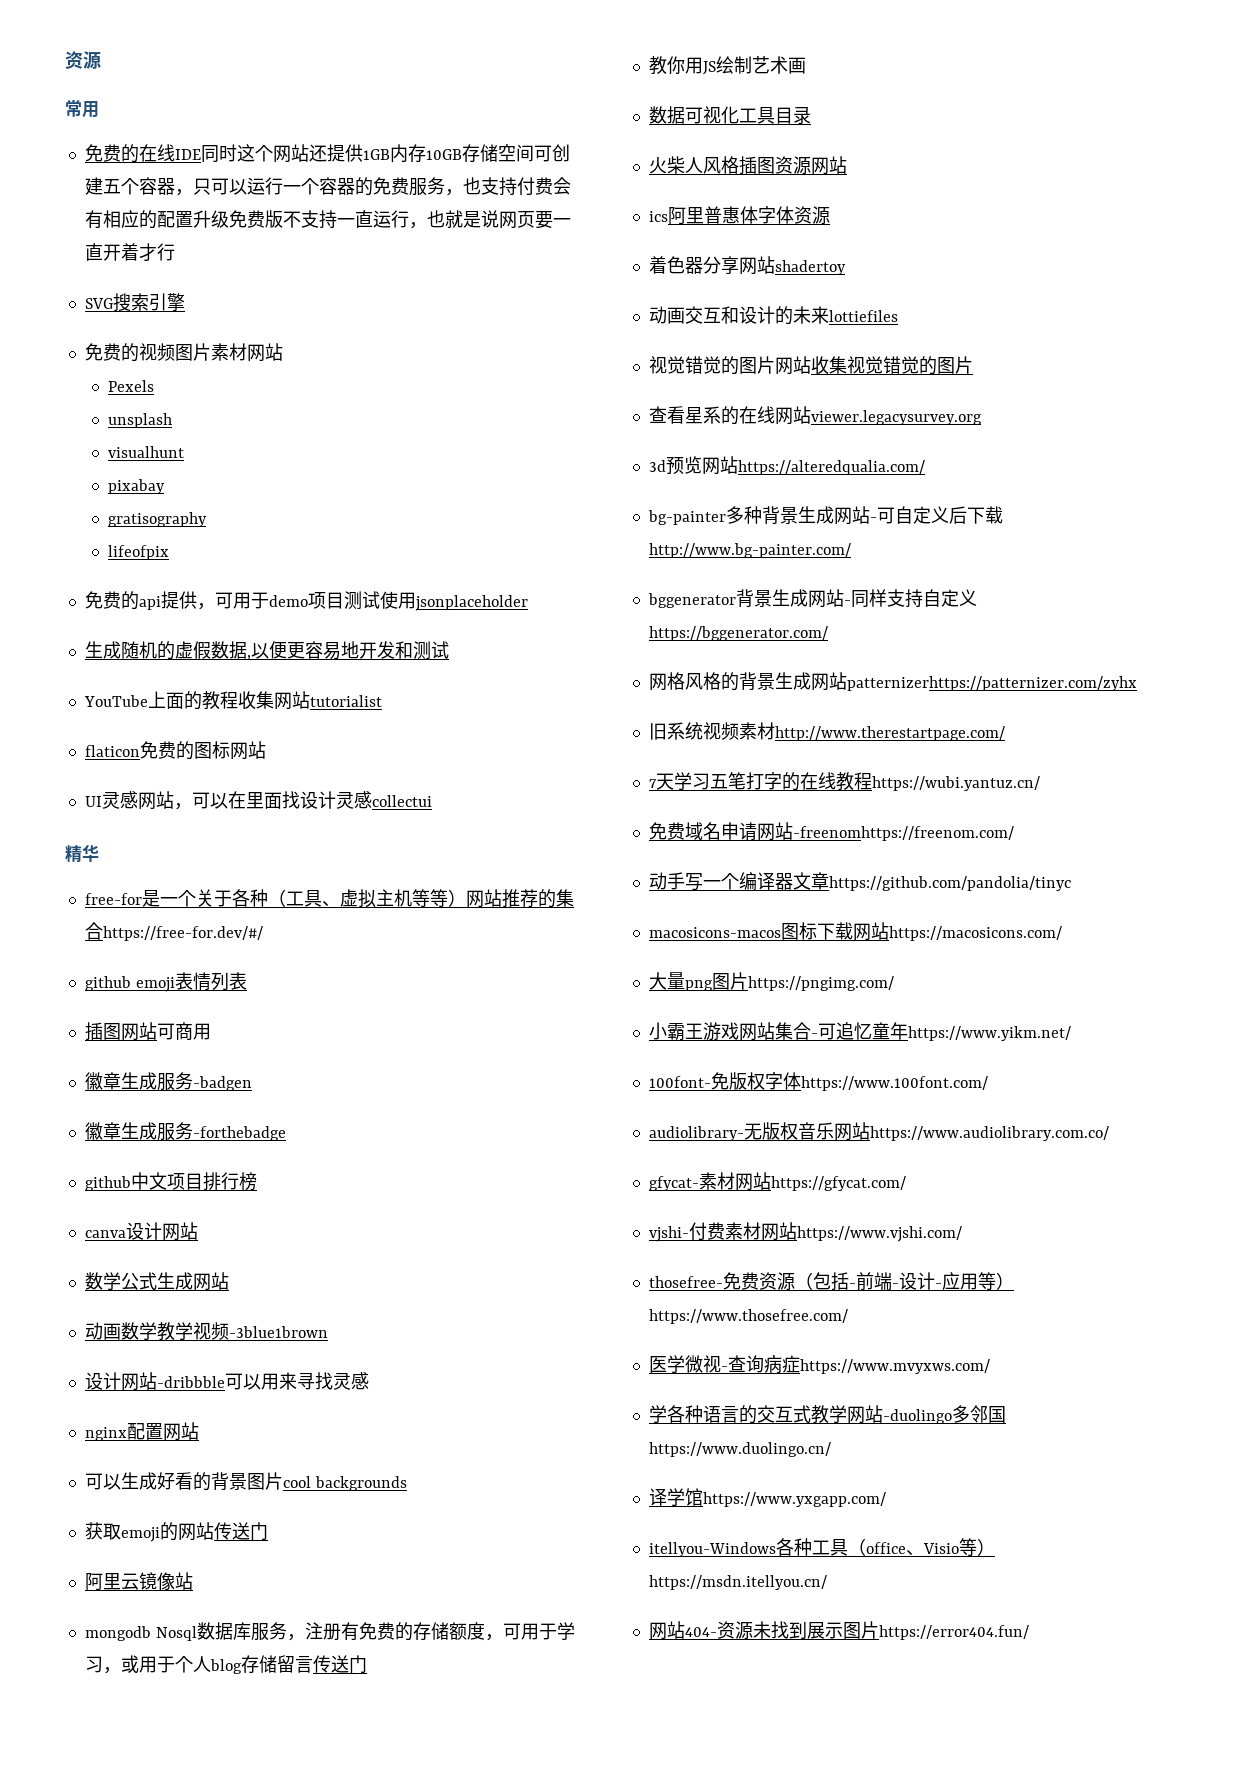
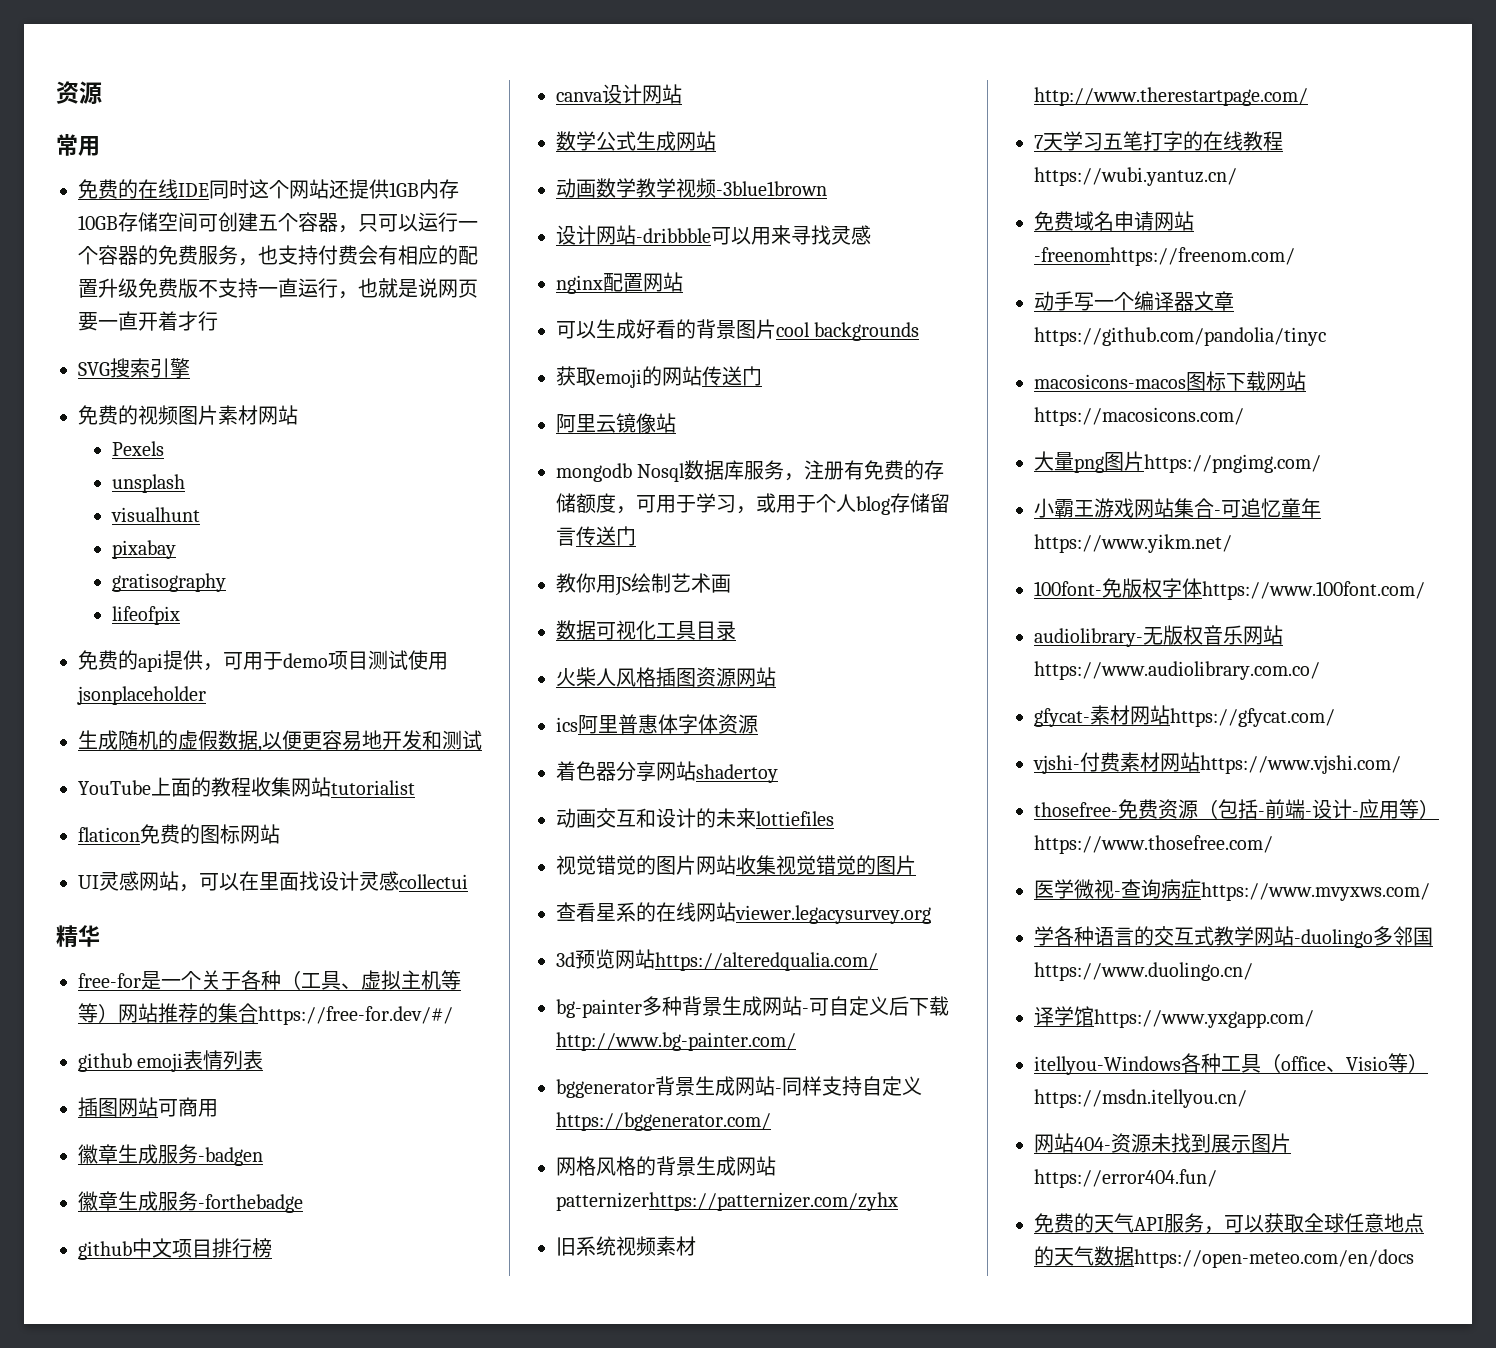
+ 免费的天气API服务，可以获取全球任意地点的天气数据https://open-meteo.com/en/docs

